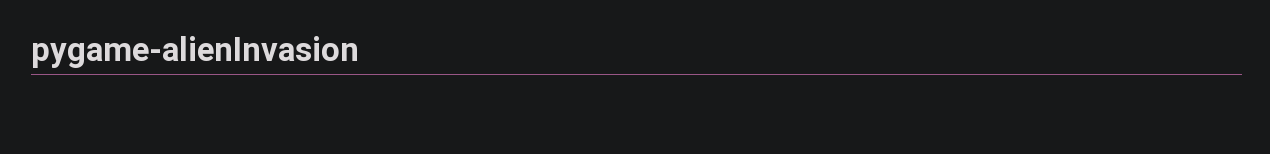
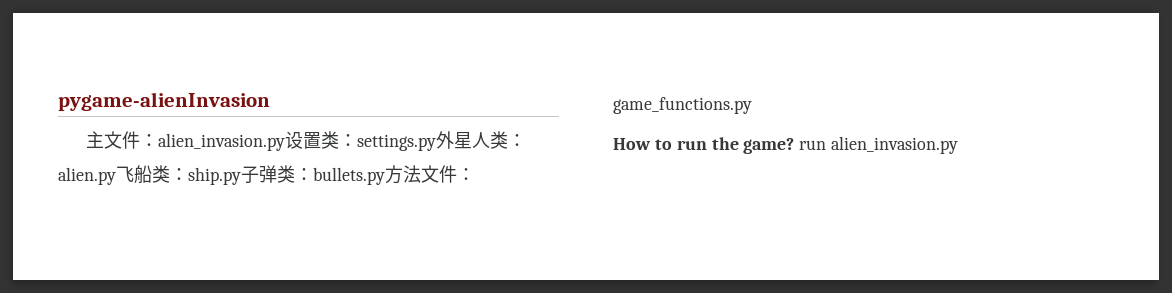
+ 主文件：alien_invasion.py设置类：settings.py外星人类：alien.py飞船类：ship.py子弹类：bullets.py方法文件：game_functions.py
+ How to run the game? run alien_invasion.py

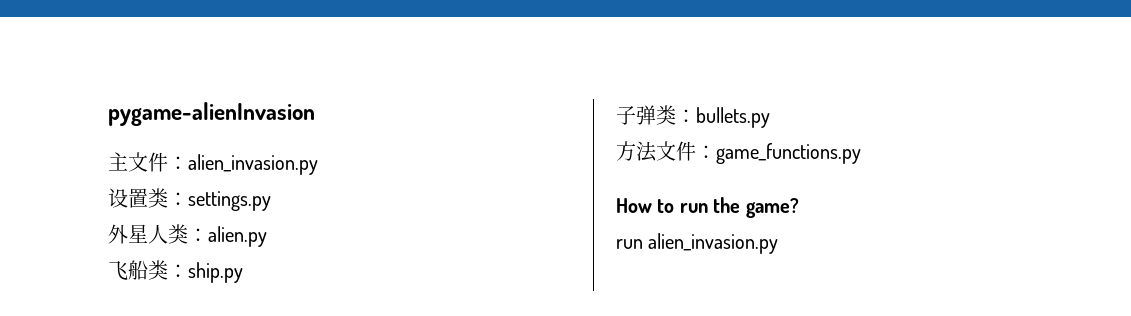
- 主文件：alien_invasion.py设置类：settings.py外星人类：alien.py飞船类：ship.py子弹类：bullets.py方法文件：game_functions.py
+ 主文件：alien_invasion.py
+ 设置类：settings.py
+ 外星人类：alien.py
+ 飞船类：ship.py
+ 子弹类：bullets.py
+ 方法文件：game_functions.py
- How to run the game? run alien_invasion.py
+ How to run the game?
+ run alien_invasion.py

